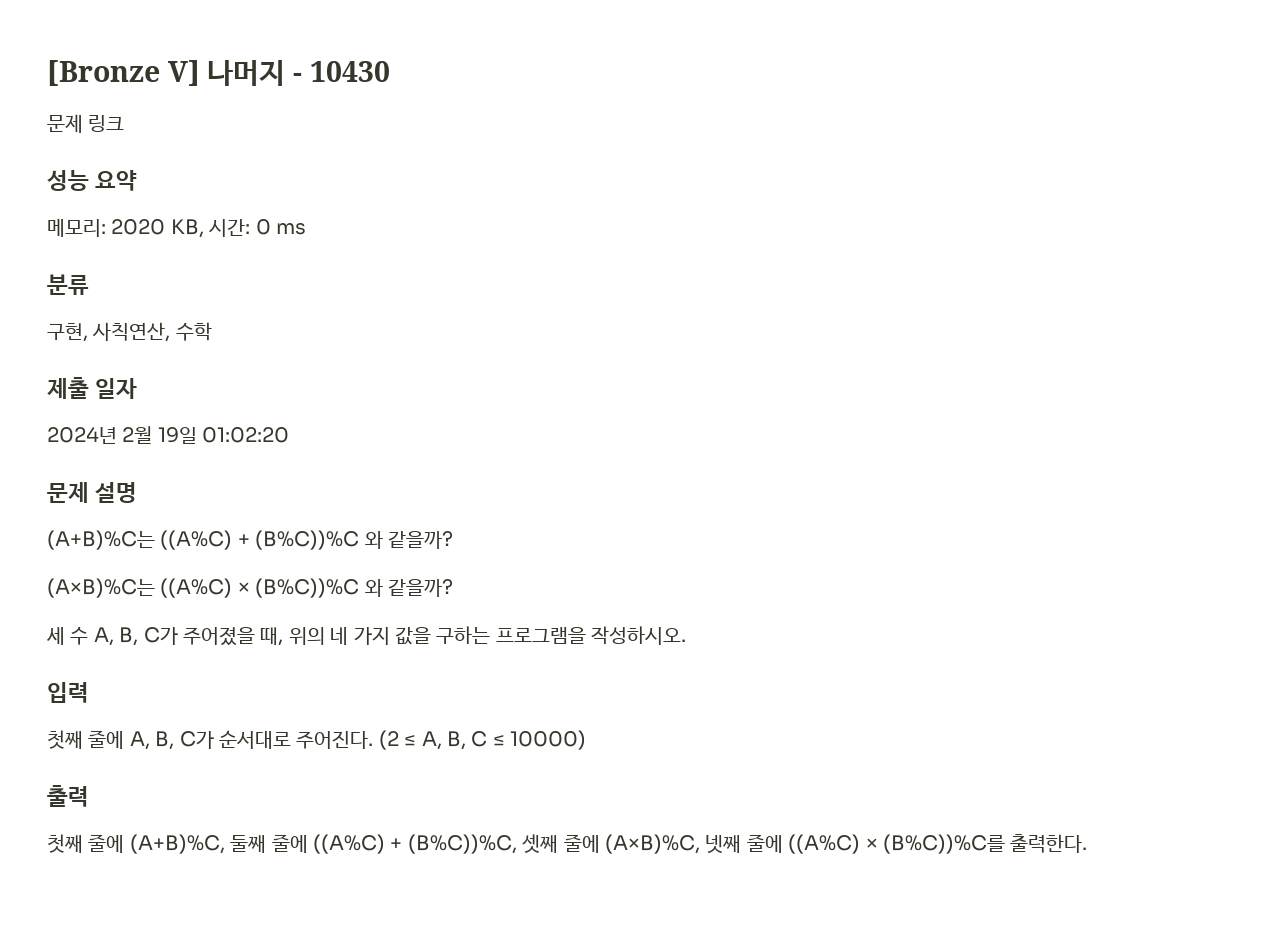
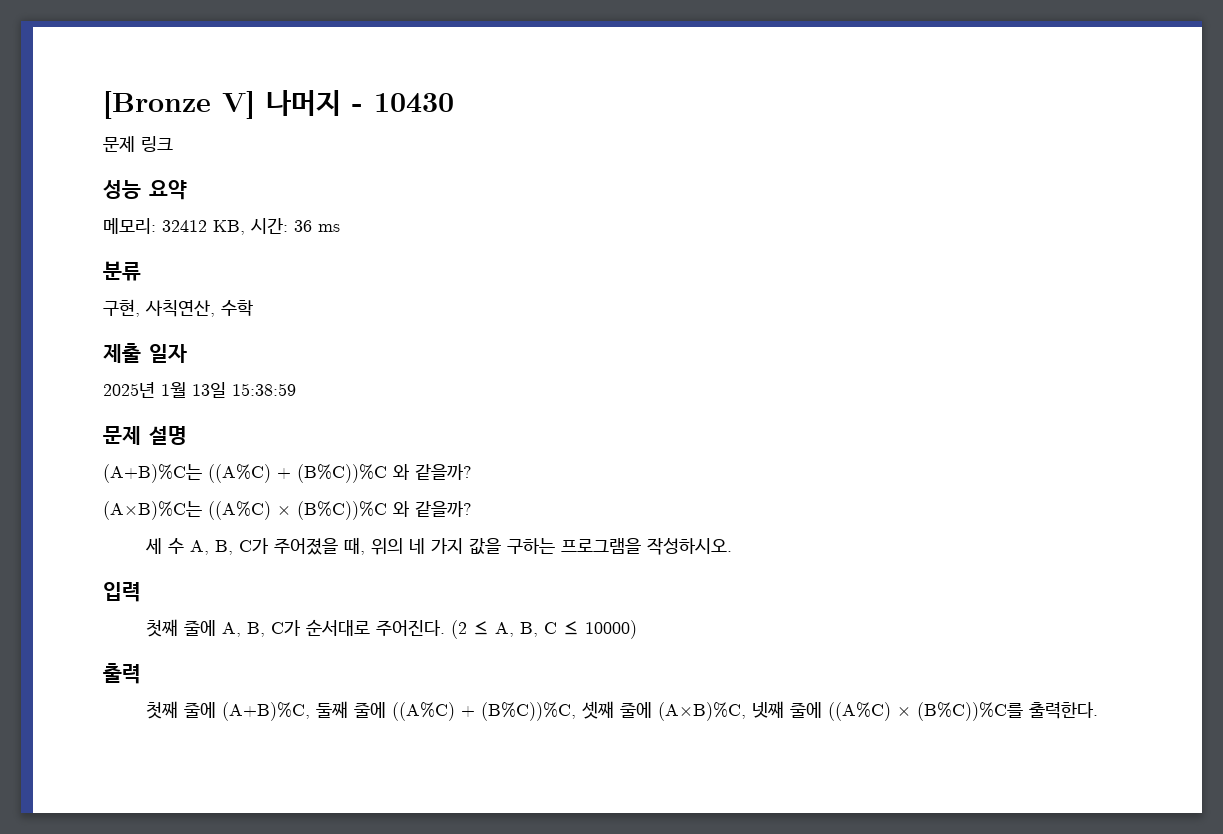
- 메모리: 2020 KB, 시간: 0 ms
+ 메모리: 32412 KB, 시간: 36 ms
- 2024년 2월 19일 01:02:20
+ 2025년 1월 13일 15:38:59

